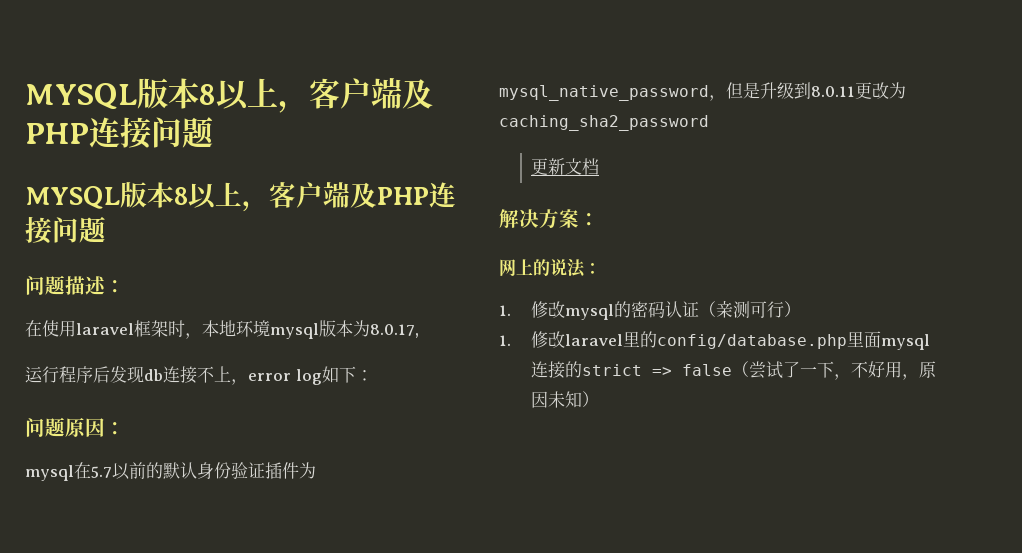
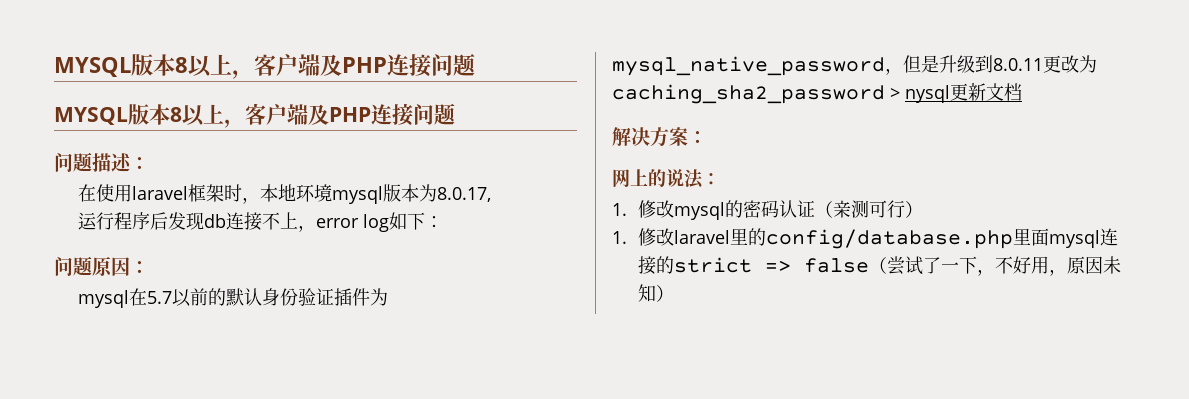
- mysql在5.7以前的默认身份验证插件为mysql_native_password，但是升级到8.0.11更改为caching_sha2_password
- 更新文档
+ mysql在5.7以前的默认身份验证插件为mysql_native_password，但是升级到8.0.11更改为caching_sha2_password > nysql更新文档

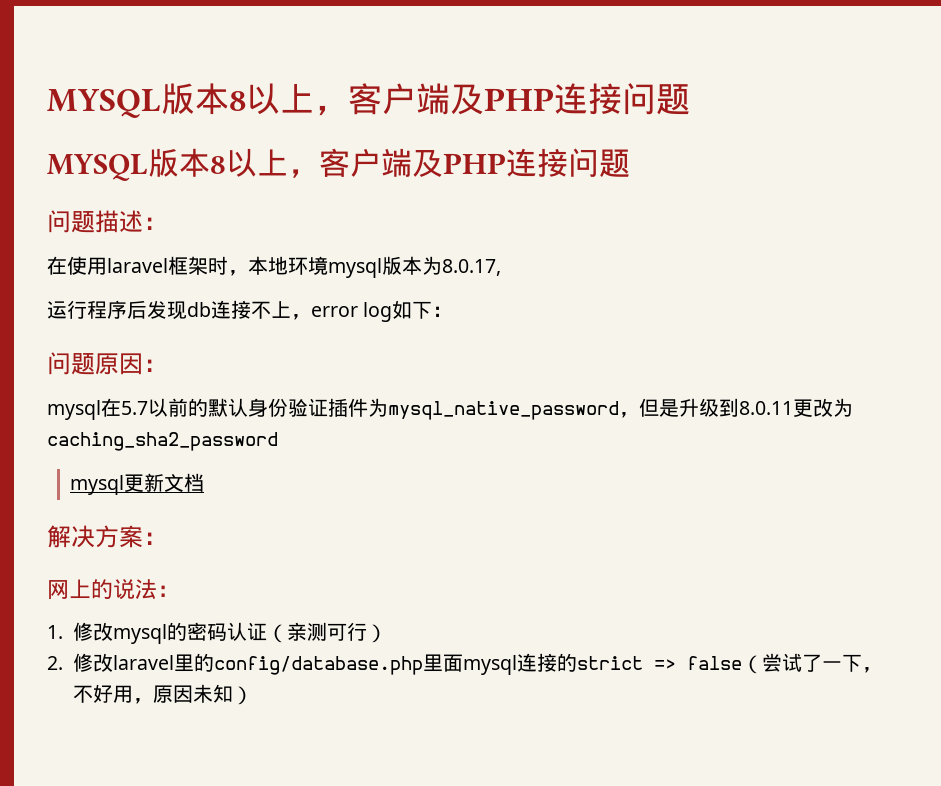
- mysql在5.7以前的默认身份验证插件为mysql_native_password，但是升级到8.0.11更改为caching_sha2_password > nysql更新文档
+ mysql在5.7以前的默认身份验证插件为mysql_native_password，但是升级到8.0.11更改为caching_sha2_password
+ mysql更新文档
- 1.修改laravel里的config/database.php里面mysql连接的strict => false（尝试了一下，不好用，原因未知）
+ 2.修改laravel里的config/database.php里面mysql连接的strict => false（尝试了一下，不好用，原因未知）

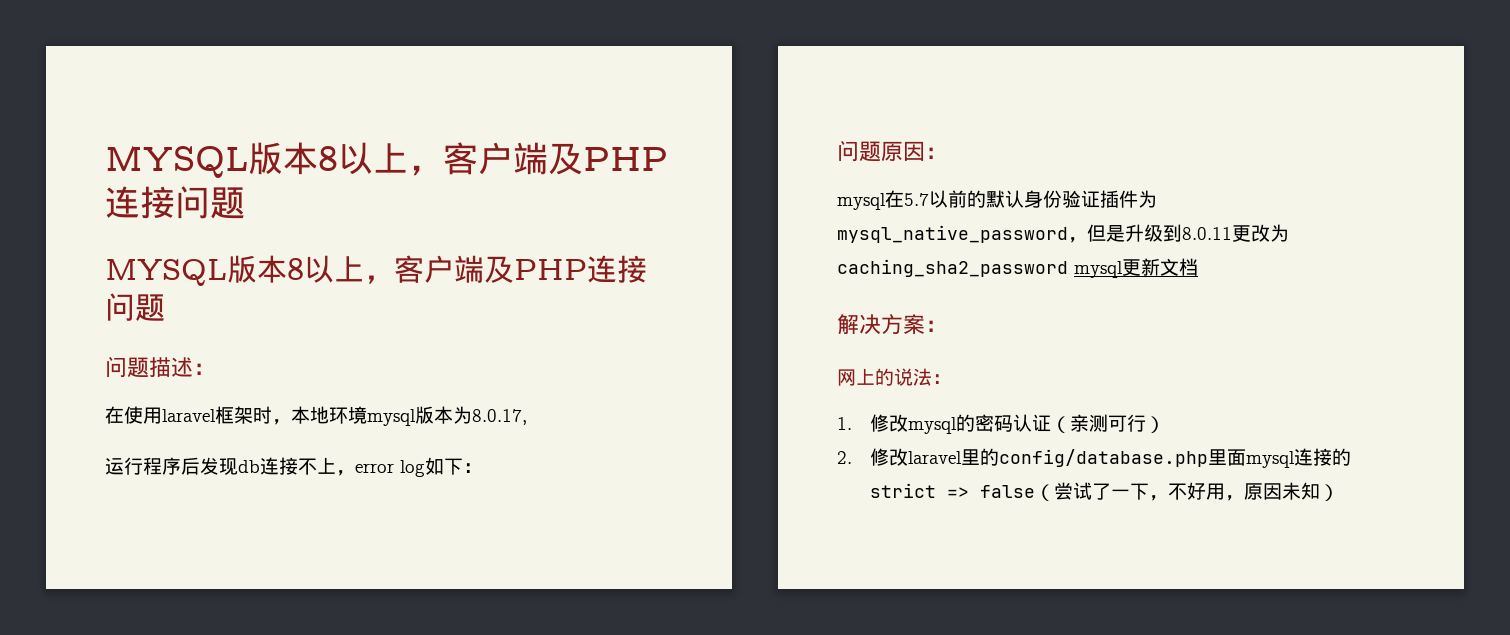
- mysql在5.7以前的默认身份验证插件为mysql_native_password，但是升级到8.0.11更改为caching_sha2_password
- mysql更新文档
+ mysql在5.7以前的默认身份验证插件为mysql_native_password，但是升级到8.0.11更改为caching_sha2_password mysql更新文档

